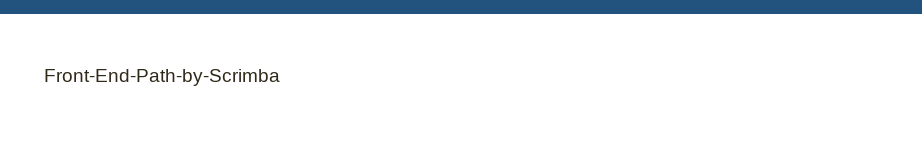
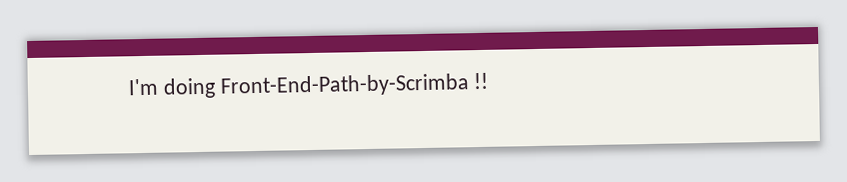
- Front-End-Path-by-Scrimba
+ I'm doing Front-End-Path-by-Scrimba !!

